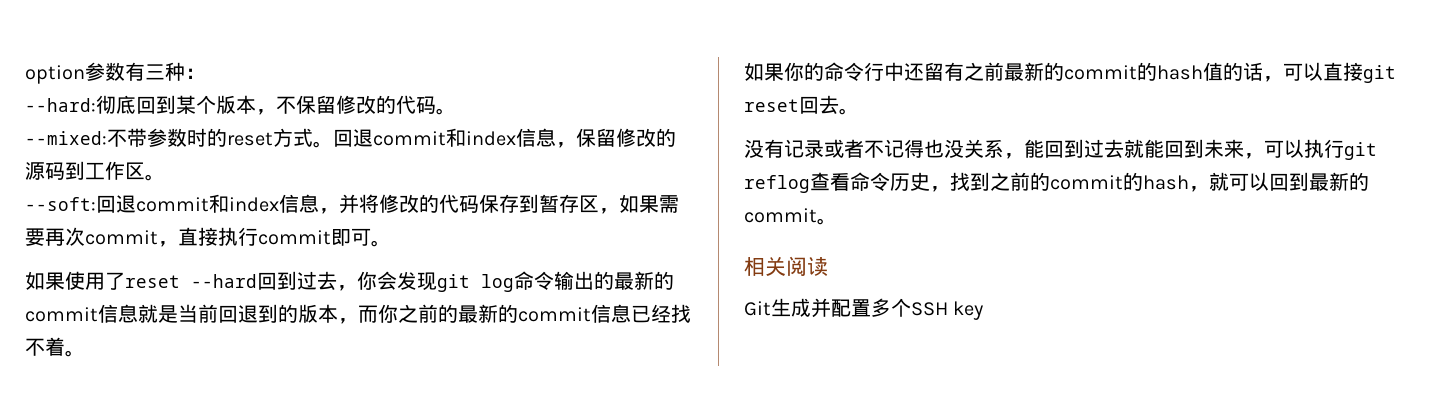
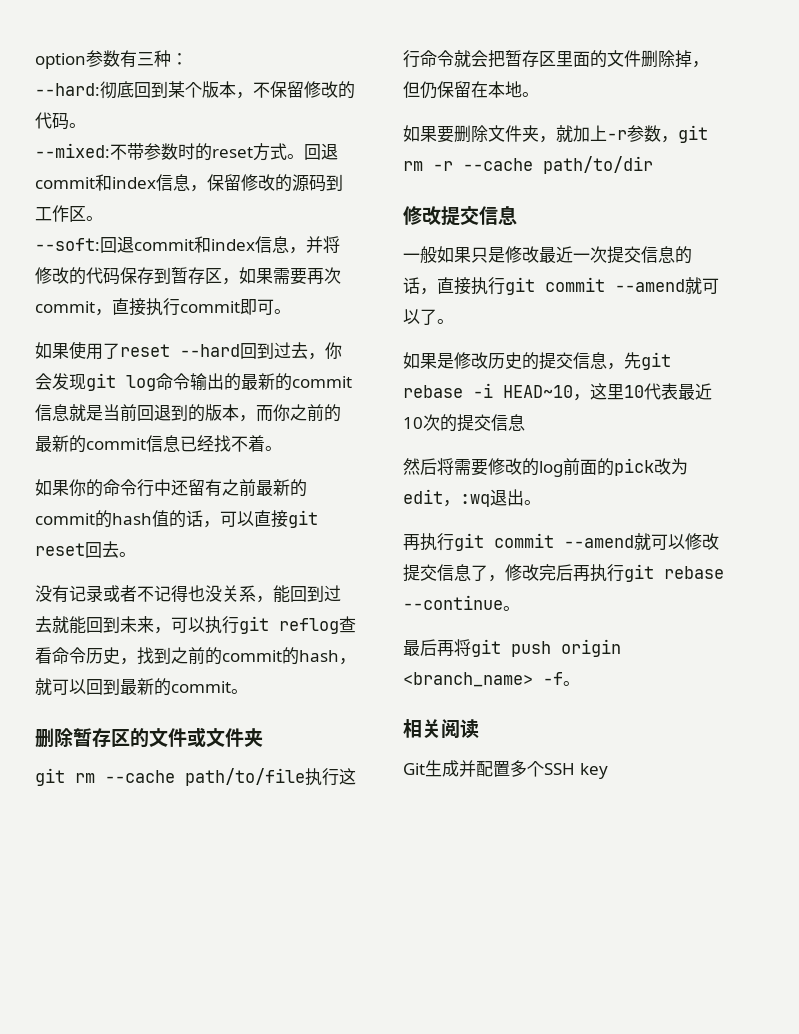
+ 删除暂存区的文件或文件夹
+ git rm --cache path/to/file执行这行命令就会把暂存区里面的文件删除掉，但仍保留在本地。
+ 如果要删除文件夹，就加上-r参数，git rm -r --cache path/to/dir
+ 修改提交信息
+ 一般如果只是修改最近一次提交信息的话，直接执行git commit --amend就可以了。
+ 如果是修改历史的提交信息，先git rebase -i HEAD~10，这里10代表最近10次的提交信息
+ 然后将需要修改的log前面的pick改为edit，:wq退出。
+ 再执行git commit --amend就可以修改提交信息了，修改完后再执行git rebase --continue。
+ 最后再将git push origin <branch_name> -f。

